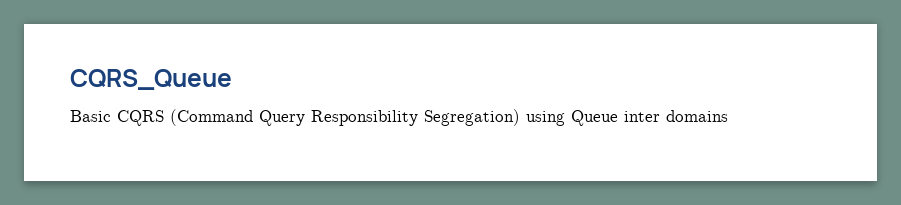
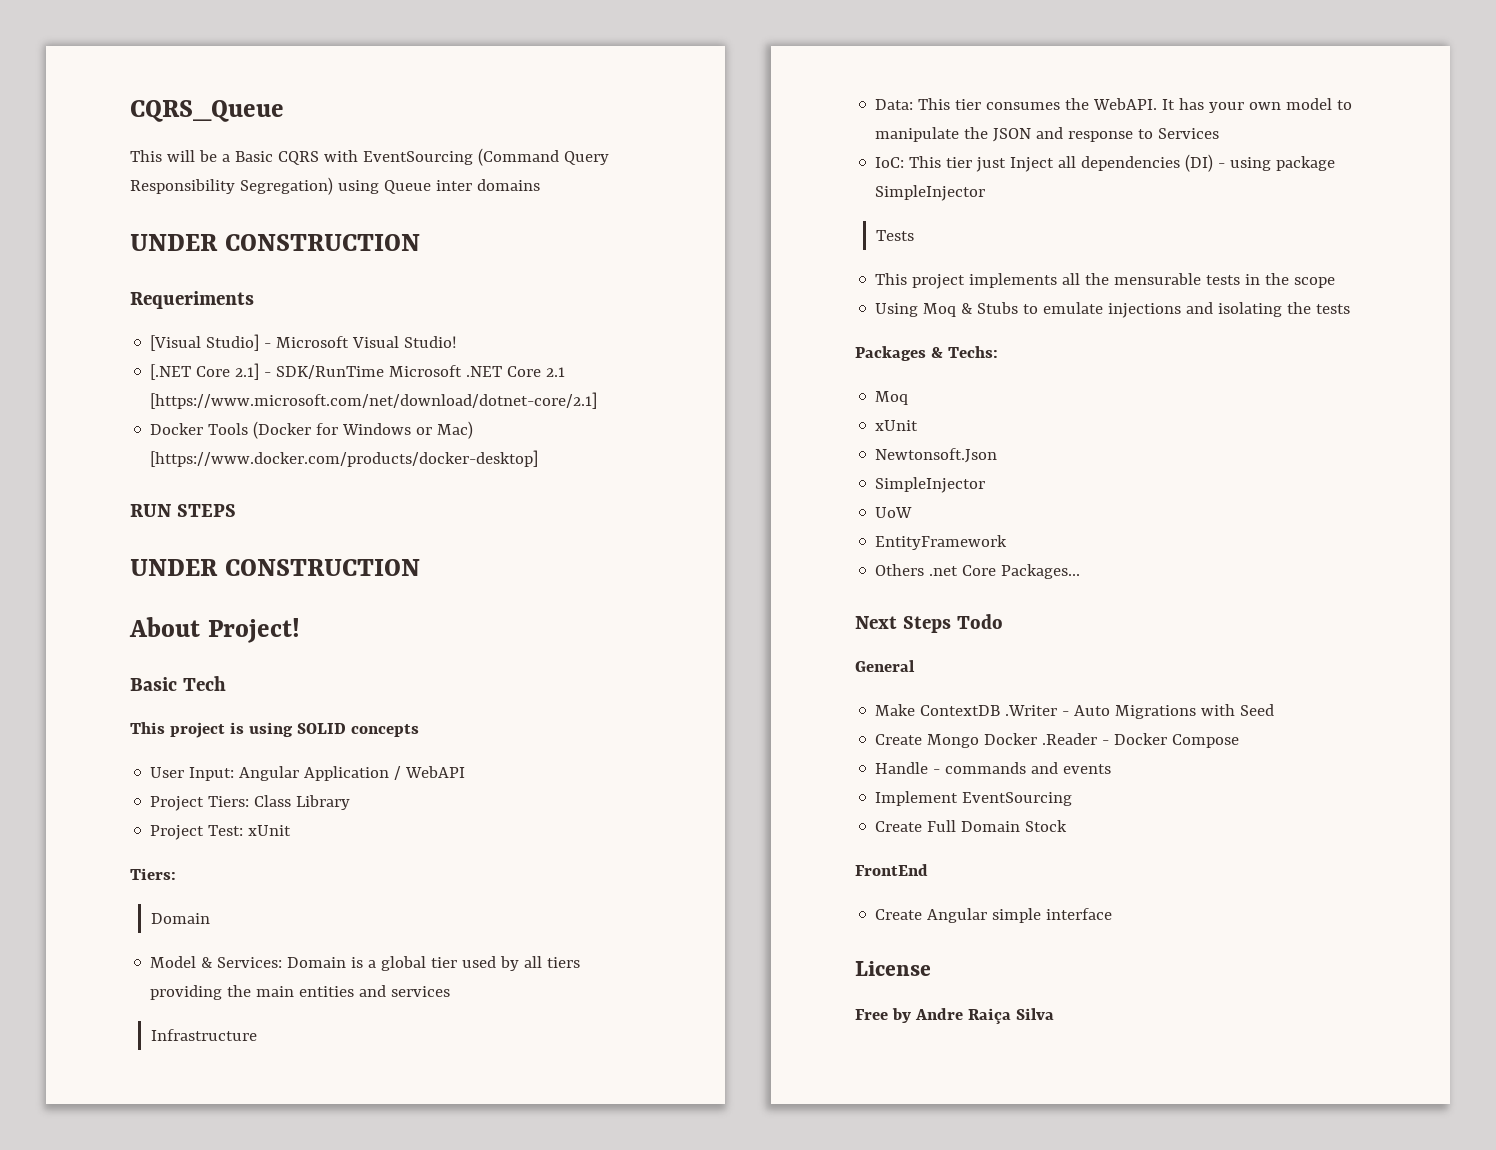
- Basic CQRS (Command Query Responsibility Segregation) using Queue inter domains
+ This will be a Basic CQRS with EventSourcing (Command Query Responsibility Segregation) using Queue inter domains
+ UNDER CONSTRUCTION
+ Requeriments
+ [Visual Studio] - Microsoft Visual Studio!
+ [.NET Core 2.1] - SDK/RunTime Microsoft .NET Core 2.1 [https://www.microsoft.com/net/download/dotnet-core/2.1]
+ Docker Tools (Docker for Windows or Mac) [https://www.docker.com/products/docker-desktop]
+ RUN STEPS
+ UNDER CONSTRUCTION
+ About Project!
+ Basic Tech
+ This project is using SOLID concepts
+ User Input: Angular Application / WebAPI
+ Project Tiers: Class Library
+ Project Test: xUnit
+ Tiers:
+ Domain
+ Model & Services: Domain is a global tier used by all tiers providing the main entities and services
+ Infrastructure
+ Data: This tier consumes the WebAPI. It has your own model to manipulate the JSON and response to Services
+ IoC: This tier just Inject all dependencies (DI) - using package SimpleInjector
+ Tests
+ This project implements all the mensurable tests in the scope
+ Using Moq & Stubs to emulate injections and isolating the tests
+ Packages & Techs:
+ Moq
+ xUnit
+ Newtonsoft.Json
+ SimpleInjector
+ UoW
+ EntityFramework
+ Others .net Core Packages...
+ Next Steps Todo
+ General
+ Make ContextDB .Writer - Auto Migrations with Seed
+ Create Mongo Docker .Reader - Docker Compose
+ Handle - commands and events
+ Implement EventSourcing
+ Create Full Domain Stock
+ FrontEnd
+ Create Angular simple interface
+ License
+ Free by Andre Raiça Silva

